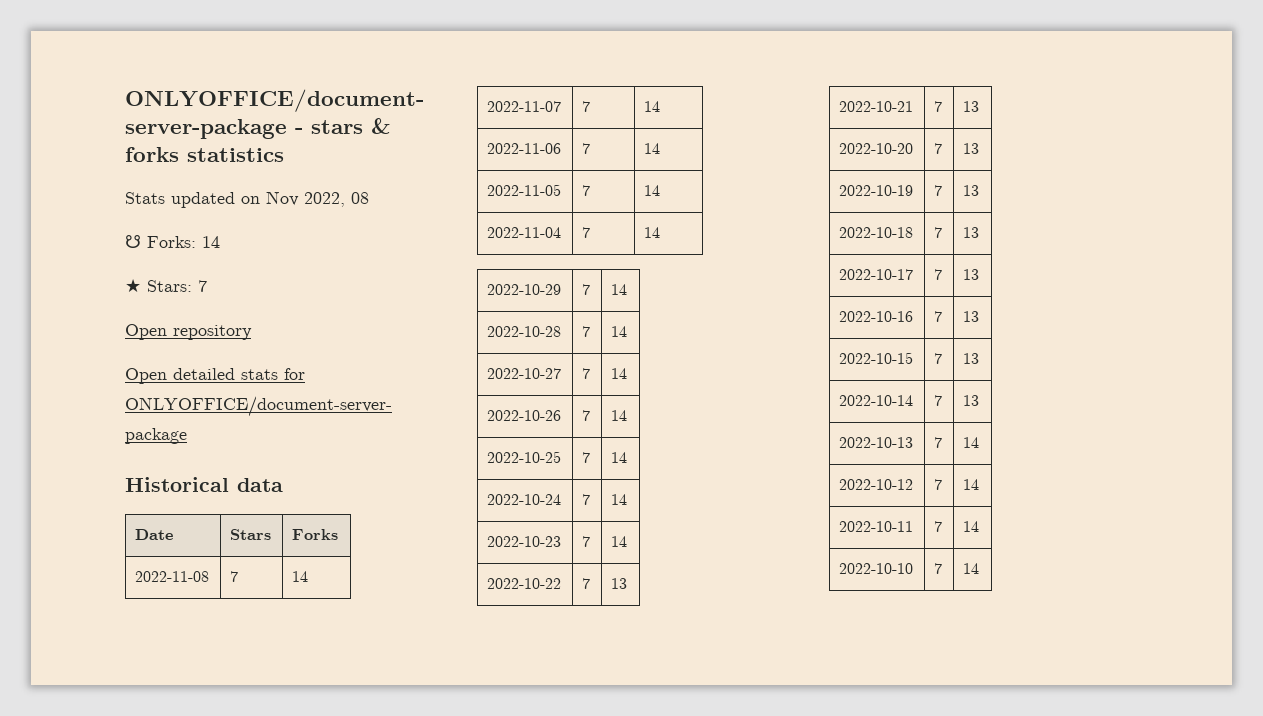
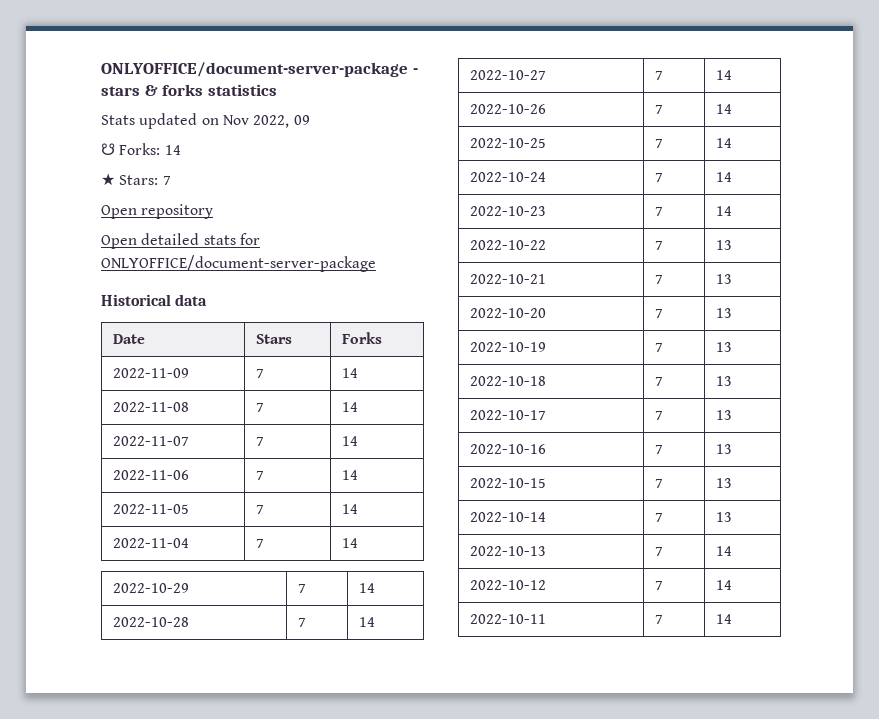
- Stats updated on Nov 2022, 08
+ Stats updated on Nov 2022, 09
+ 2022-11-09 | 7 | 14
- 2022-10-10 | 7 | 14

